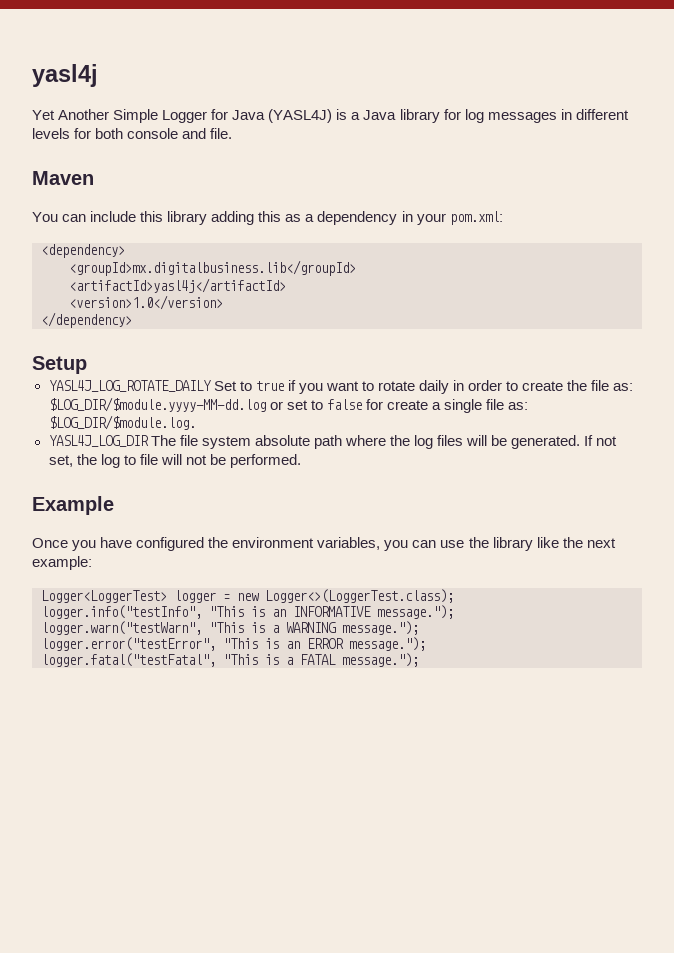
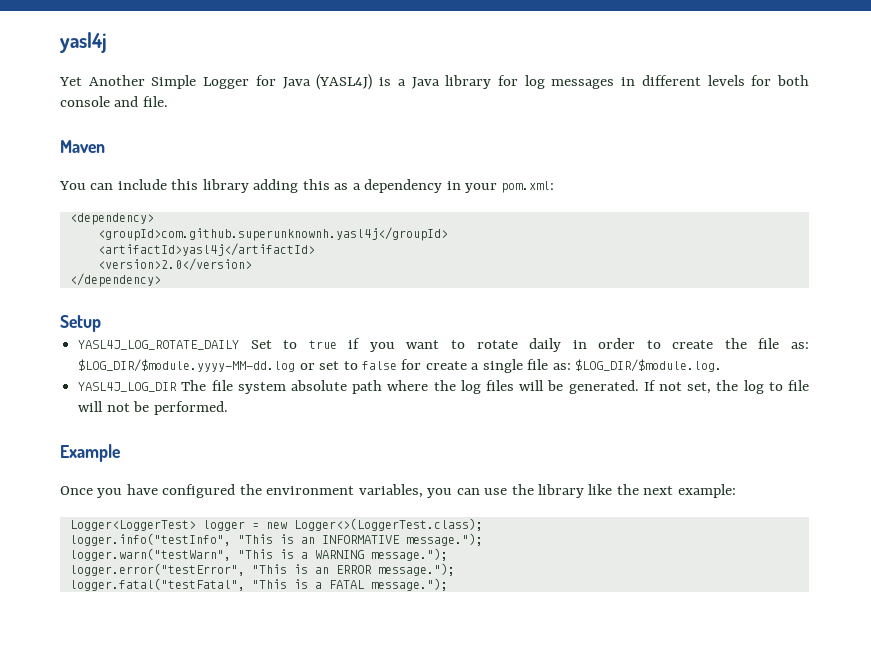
- <groupId>mx.digitalbusiness.lib</groupId>
+ <groupId>com.github.superunknownh.yasl4j</groupId>
- <version>1.0</version>
+ <version>2.0</version>

